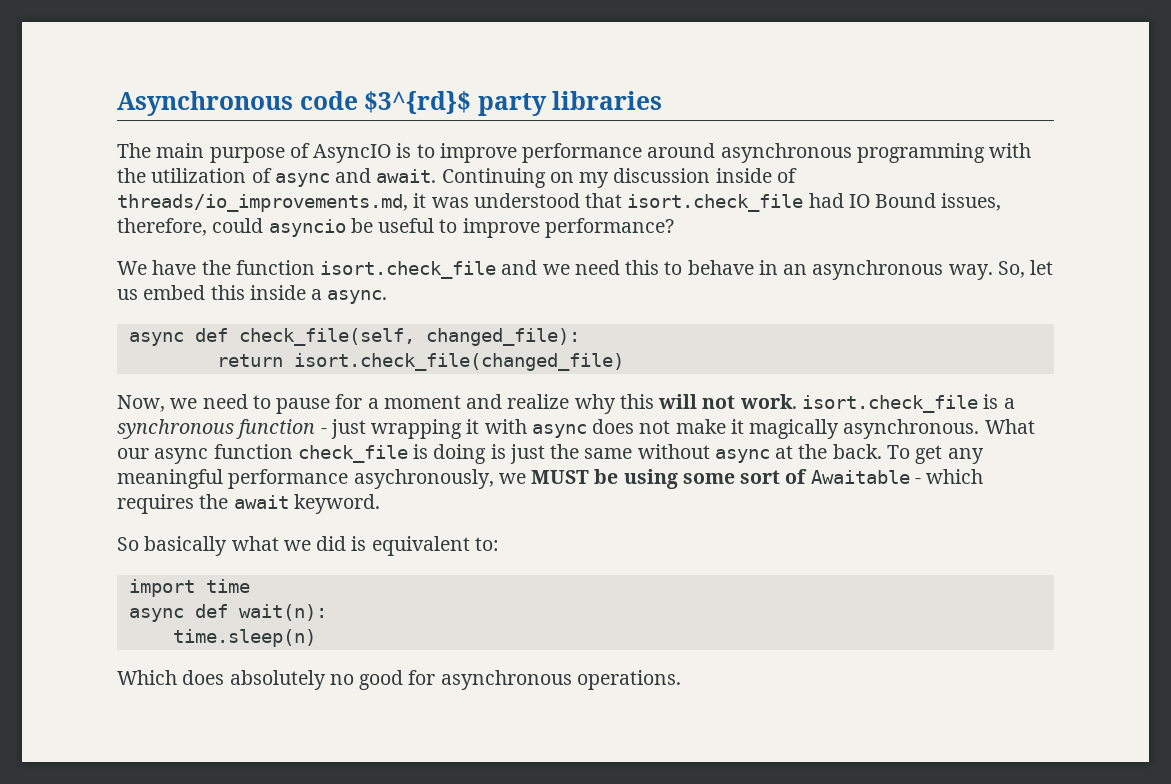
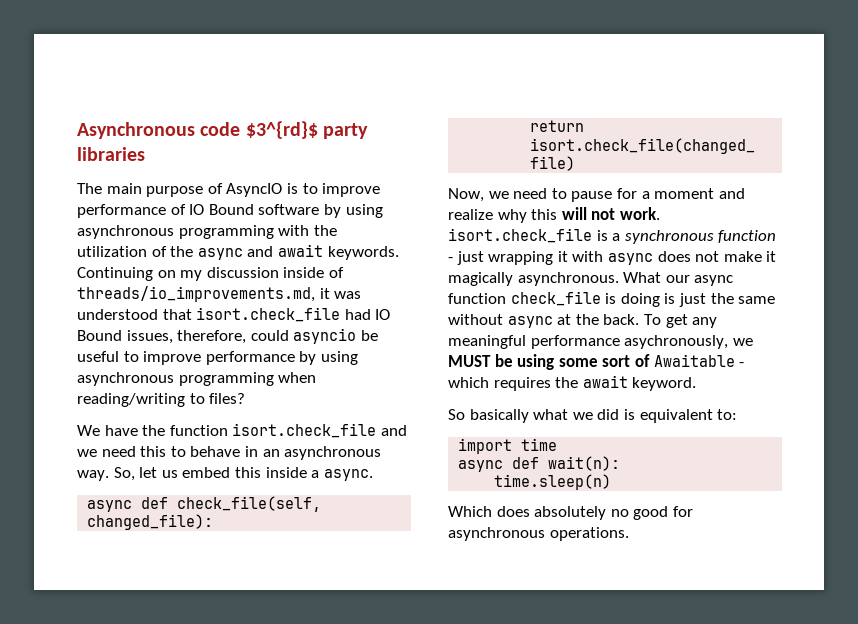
- The main purpose of AsyncIO is to improve performance around asynchronous programming with the utilization of async and await.
+ The main purpose of AsyncIO is to improve performance of IO Bound software by using asynchronous programming with the utilization of the async and await keywords.
- Continuing on my discussion inside of threads/io_improvements.md, it was understood that isort.check_file had IO Bound issues, therefore, could asyncio be useful to improve performance?
+ Continuing on my discussion inside of threads/io_improvements.md, it was understood that isort.check_file had IO Bound issues, therefore, could asyncio be useful to improve performance by using asynchronous programming when reading/writing to files?

